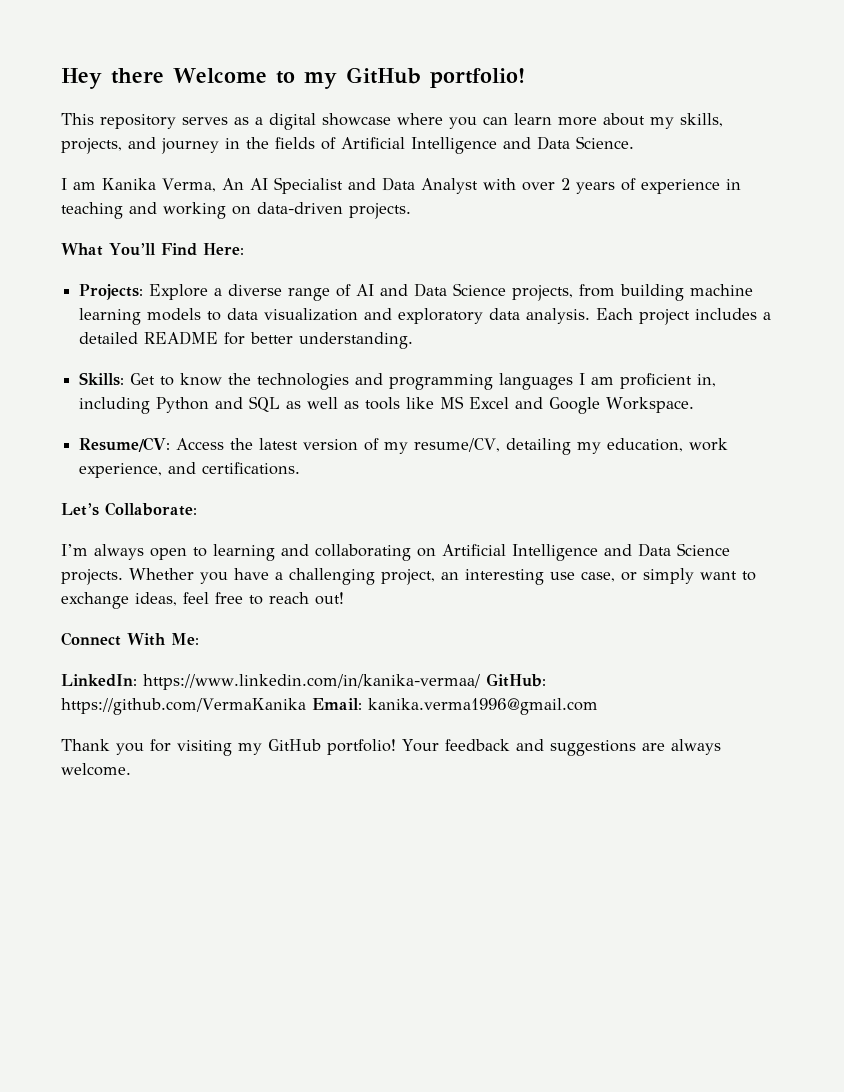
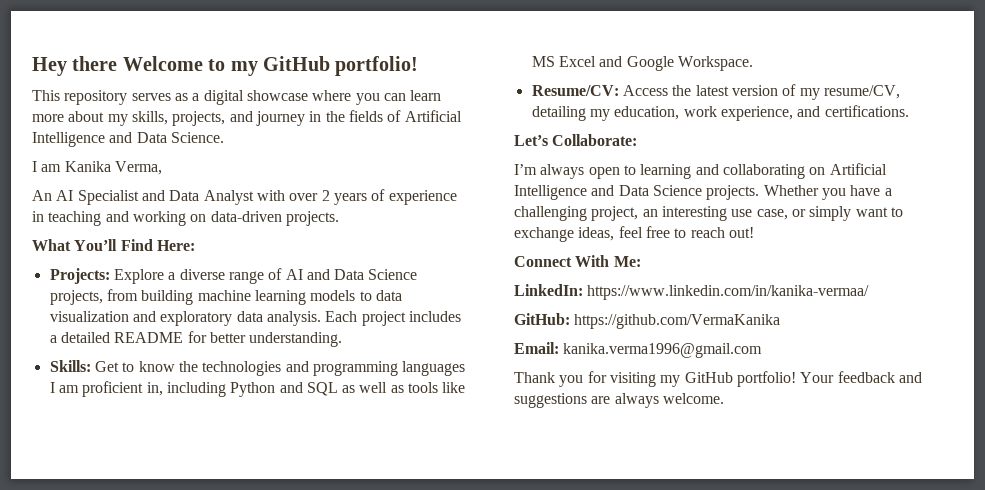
- I am Kanika Verma, An AI Specialist and Data Analyst with over 2 years of experience in teaching and working on data-driven projects.
+ I am Kanika Verma,
+ An AI Specialist and Data Analyst with over 2 years of experience in teaching and working on data-driven projects.
- LinkedIn: https://www.linkedin.com/in/kanika-vermaa/ GitHub: https://github.com/VermaKanika Email: kanika.verma1996@gmail.com
+ LinkedIn: https://www.linkedin.com/in/kanika-vermaa/
+ GitHub: https://github.com/VermaKanika
+ Email: kanika.verma1996@gmail.com

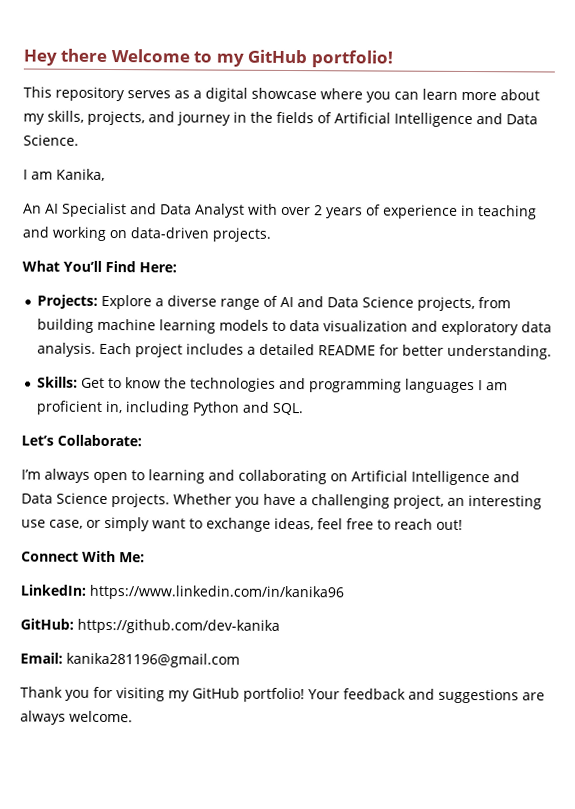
- I am Kanika Verma,
+ I am Kanika,
- Skills: Get to know the technologies and programming languages I am proficient in, including Python and SQL as well as tools like MS Excel and Google Workspace.
- Resume/CV: Access the latest version of my resume/CV, detailing my education, work experience, and certifications.
+ Skills: Get to know the technologies and programming languages I am proficient in, including Python and SQL.
- LinkedIn: https://www.linkedin.com/in/kanika-vermaa/
+ LinkedIn: https://www.linkedin.com/in/kanika96
- GitHub: https://github.com/VermaKanika
+ GitHub: https://github.com/dev-kanika
- Email: kanika.verma1996@gmail.com
+ Email: kanika281196@gmail.com

